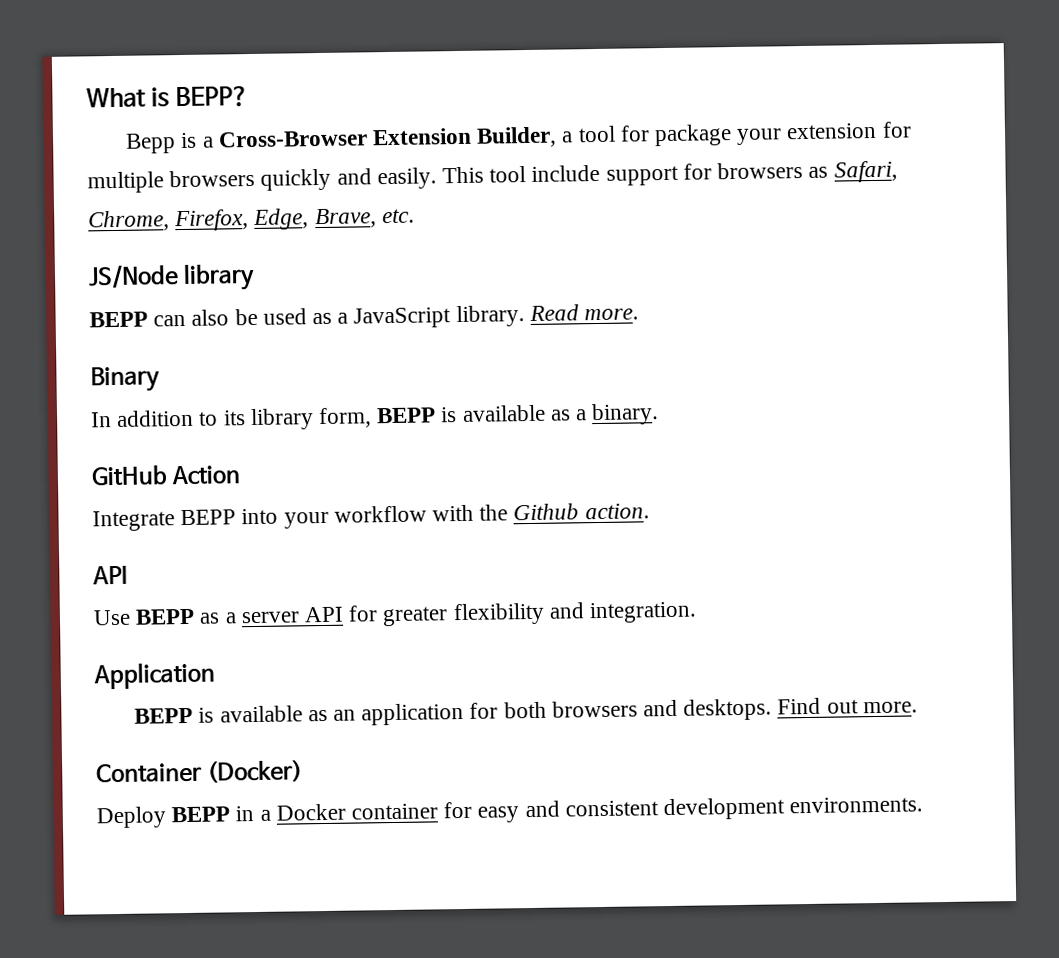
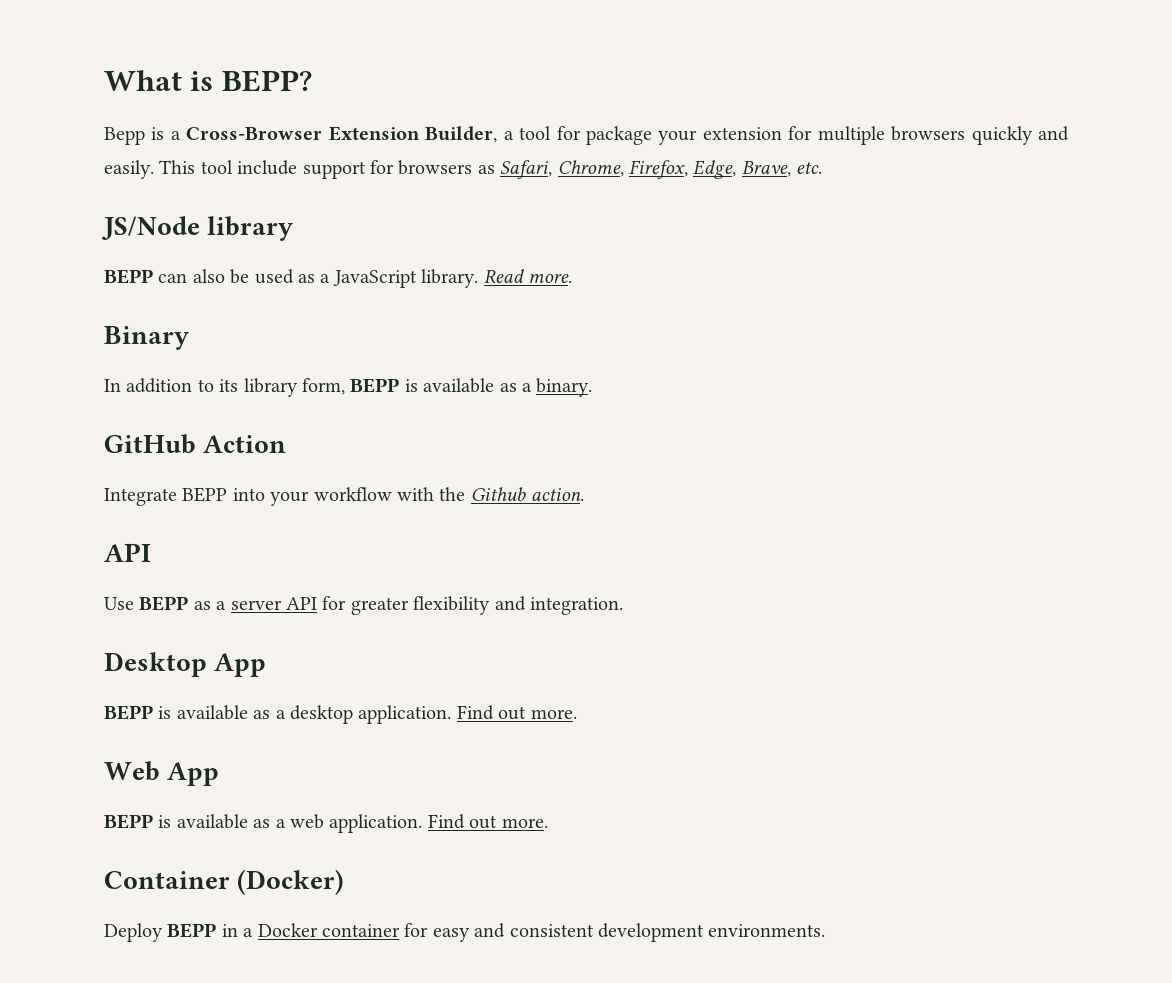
- Application
- BEPP is available as an application for both browsers and desktops.
+ Desktop App
+ BEPP is available as a desktop application. Find out more.
+ Web App
+ BEPP is available as a web application.

